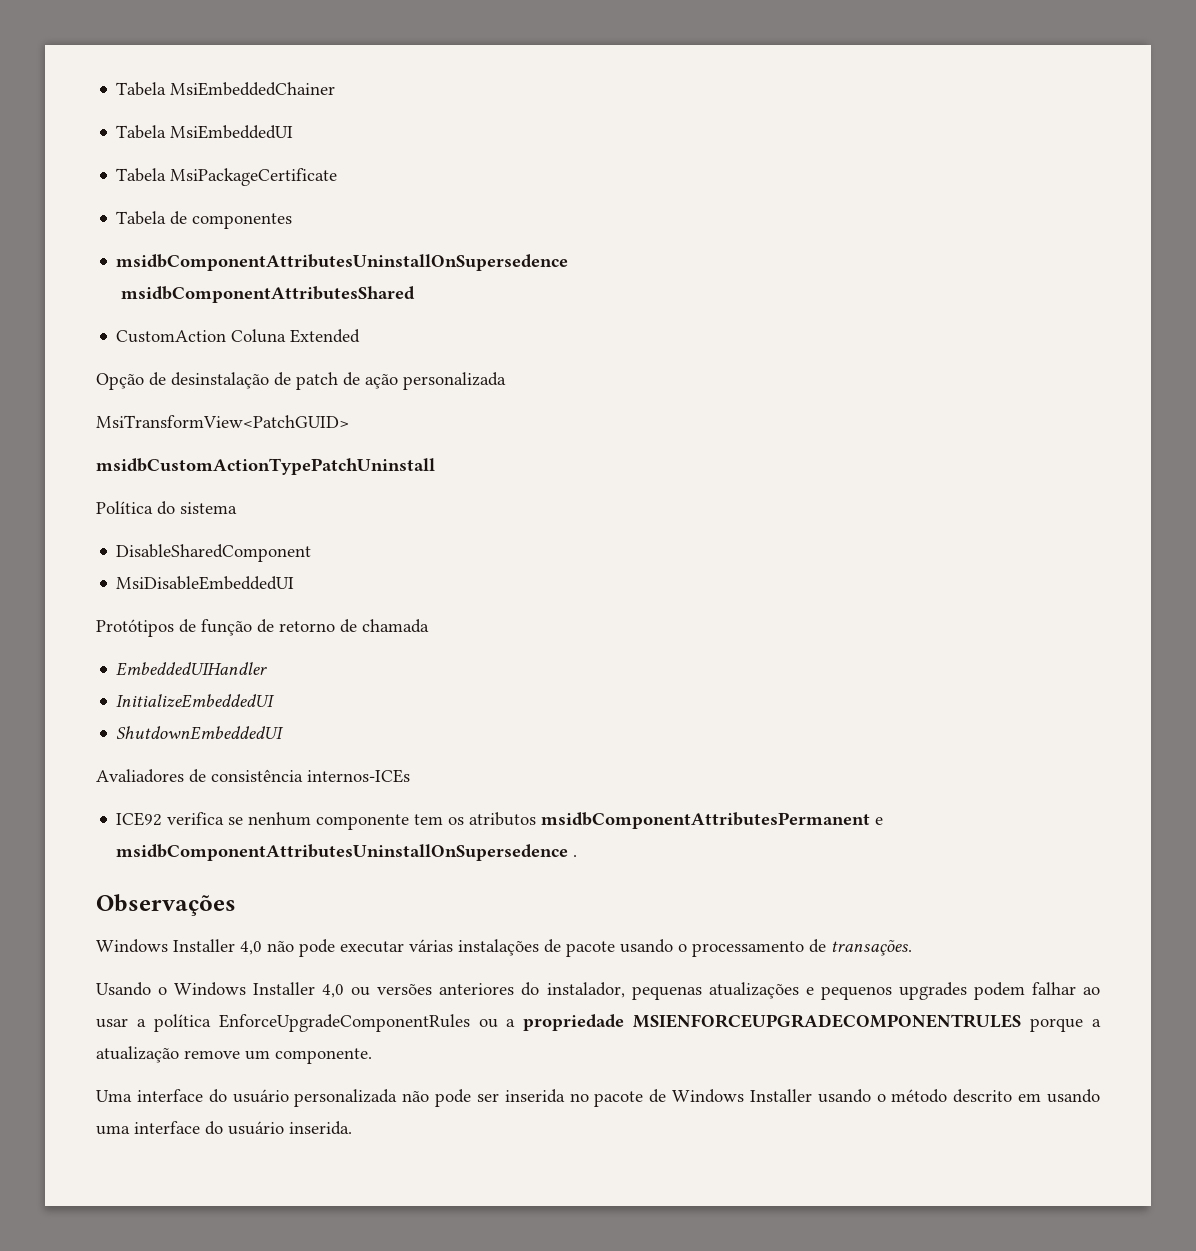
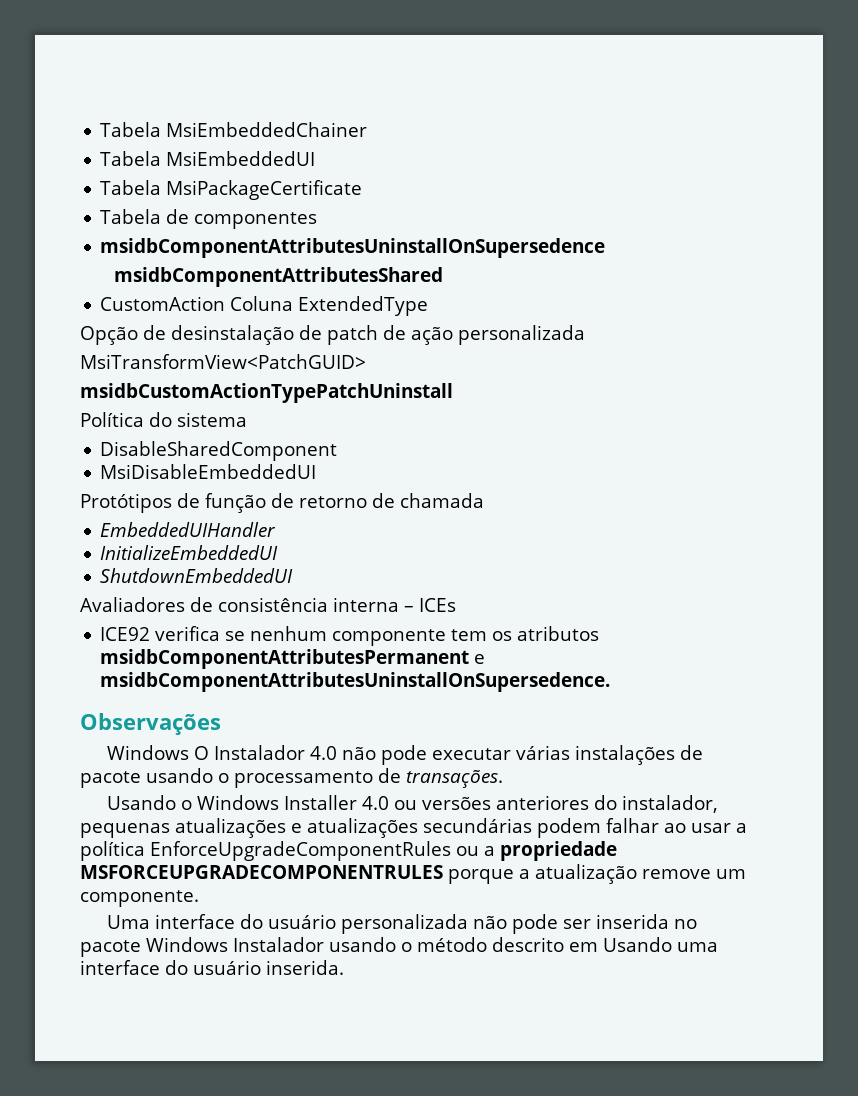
- CustomAction Coluna Extended
+ CustomAction Coluna ExtendedType
- Avaliadores de consistência internos-ICEs
+ Avaliadores de consistência interna – ICEs
- ICE92 verifica se nenhum componente tem os atributos msidbComponentAttributesPermanent e msidbComponentAttributesUninstallOnSupersedence .
+ ICE92 verifica se nenhum componente tem os atributos msidbComponentAttributesPermanent e msidbComponentAttributesUninstallOnSupersedence.
- Windows Installer 4,0 não pode executar várias instalações de pacote usando o processamento de transações.
+ Windows O Instalador 4.0 não pode executar várias instalações de pacote usando o processamento de transações.
- Usando o Windows Installer 4,0 ou versões anteriores do instalador, pequenas atualizações e pequenos upgrades podem falhar ao usar a política EnforceUpgradeComponentRules ou a propriedade MSIENFORCEUPGRADECOMPONENTRULES porque a atualização remove um componente.
+ Usando o Windows Installer 4.0 ou versões anteriores do instalador, pequenas atualizações e atualizações secundárias podem falhar ao usar a política EnforceUpgradeComponentRules ou a propriedade MSFORCEUPGRADECOMPONENTRULES porque a atualização remove um componente.
- Uma interface do usuário personalizada não pode ser inserida no pacote de Windows Installer usando o método descrito em usando uma interface do usuário inserida.
+ Uma interface do usuário personalizada não pode ser inserida no pacote Windows Instalador usando o método descrito em Usando uma interface do usuário inserida.

